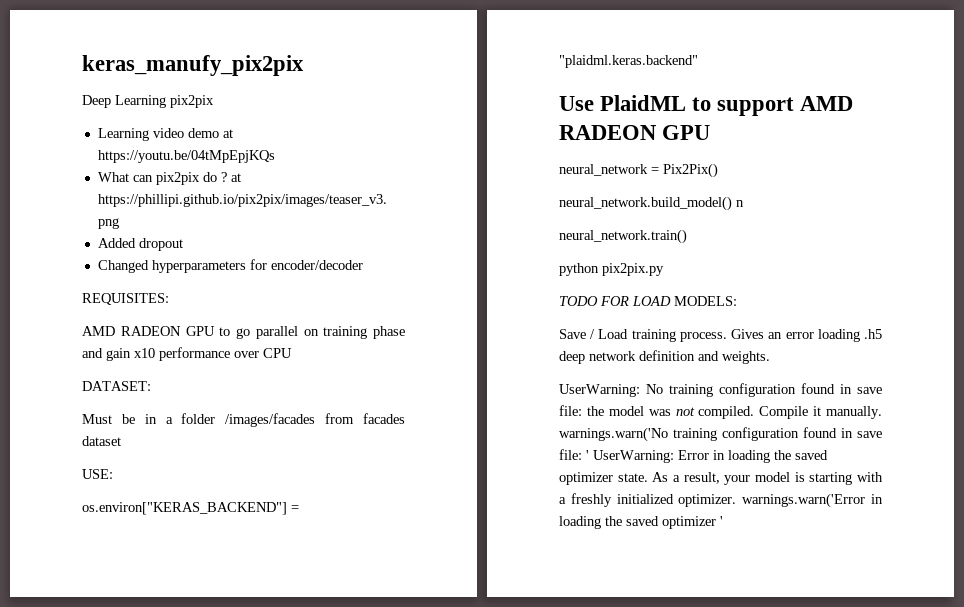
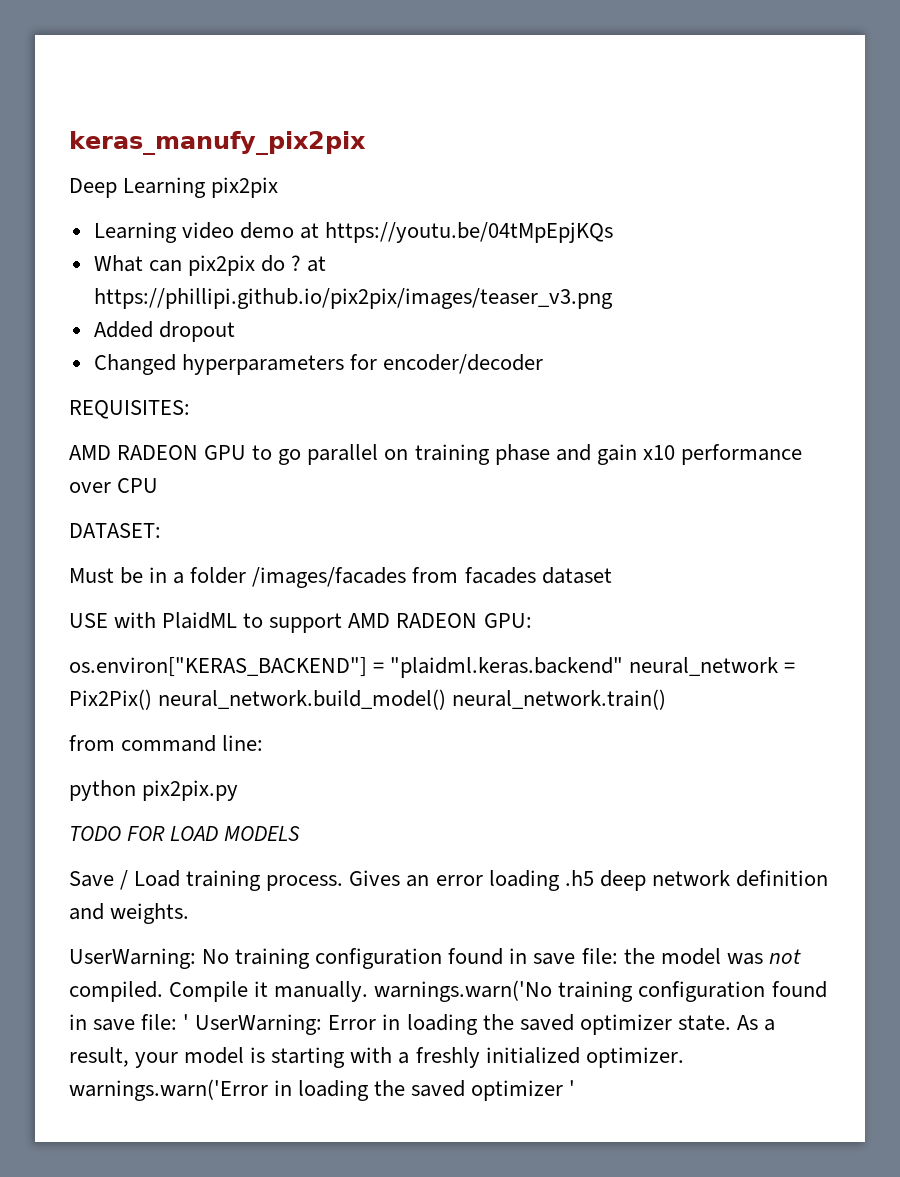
- USE:
- os.environ["KERAS_BACKEND"] = "plaidml.keras.backend"
- Use PlaidML to support AMD RADEON GPU
- neural_network = Pix2Pix()
- neural_network.build_model() n
- neural_network.train()
+ USE with PlaidML to support AMD RADEON GPU:
+ os.environ["KERAS_BACKEND"] = "plaidml.keras.backend" neural_network = Pix2Pix() neural_network.build_model() neural_network.train()
+ from command line:
- TODO FOR LOAD MODELS:
+ TODO FOR LOAD MODELS

